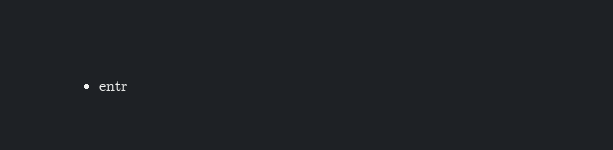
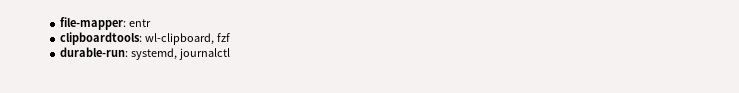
- entr
+ file-mapper: entr
+ clipboardtools: wl-clipboard, fzf
+ durable-run: systemd, journalctl

